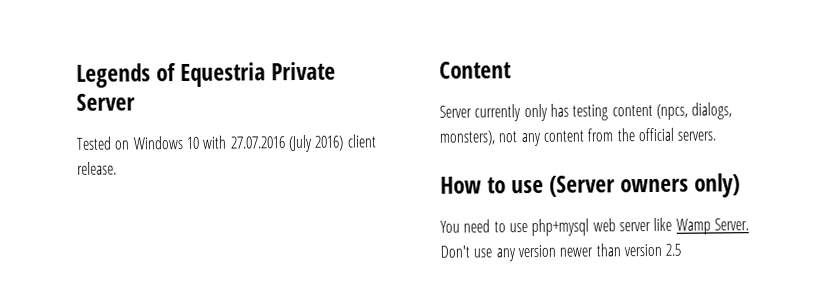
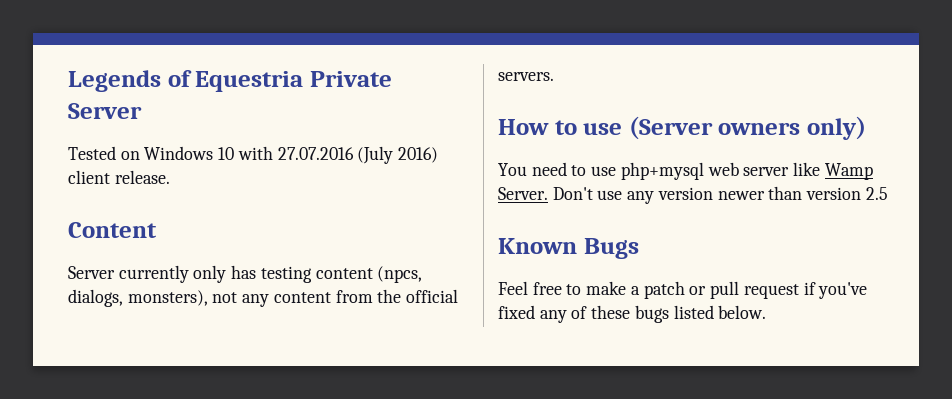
+ Known Bugs
+ Feel free to make a patch or pull request if you've fixed any of these bugs listed below.

